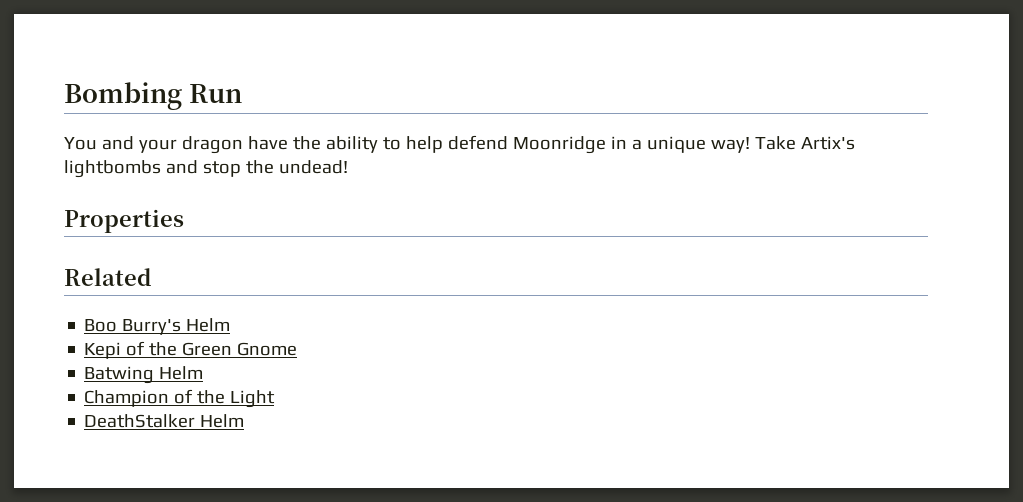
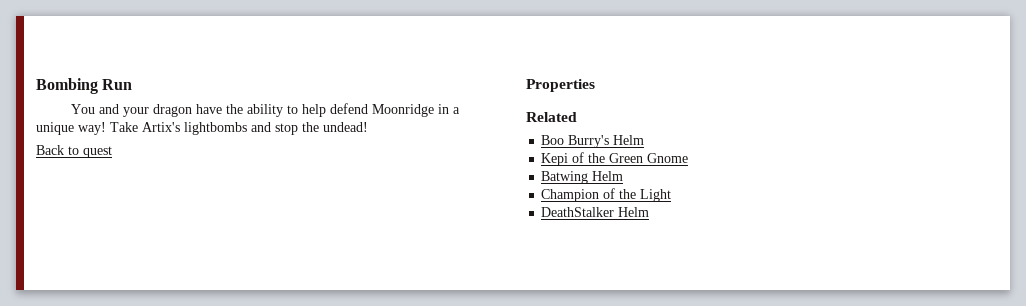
+ Back to quest

